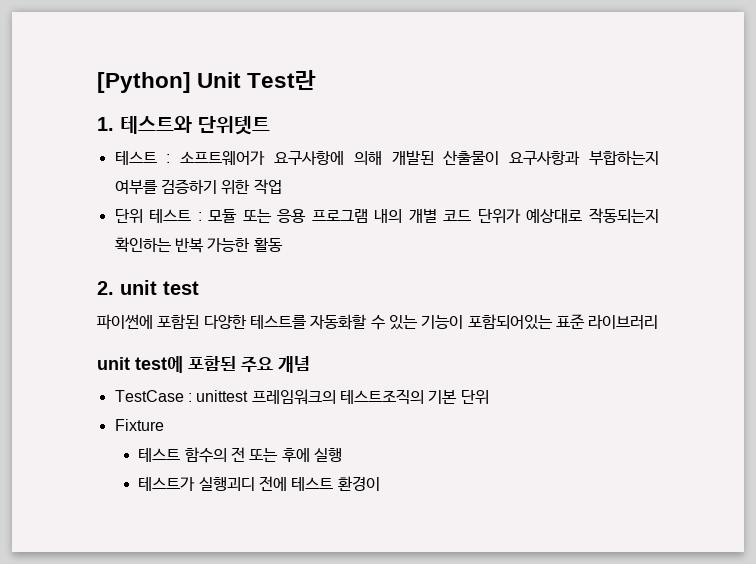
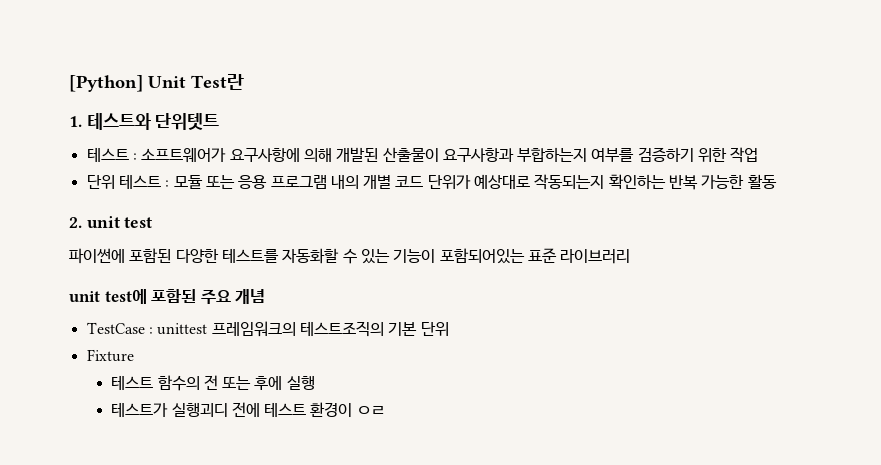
- 테스트가 실행괴디 전에 테스트 환경이
+ 테스트가 실행괴디 전에 테스트 환경이 ㅇㄹ

